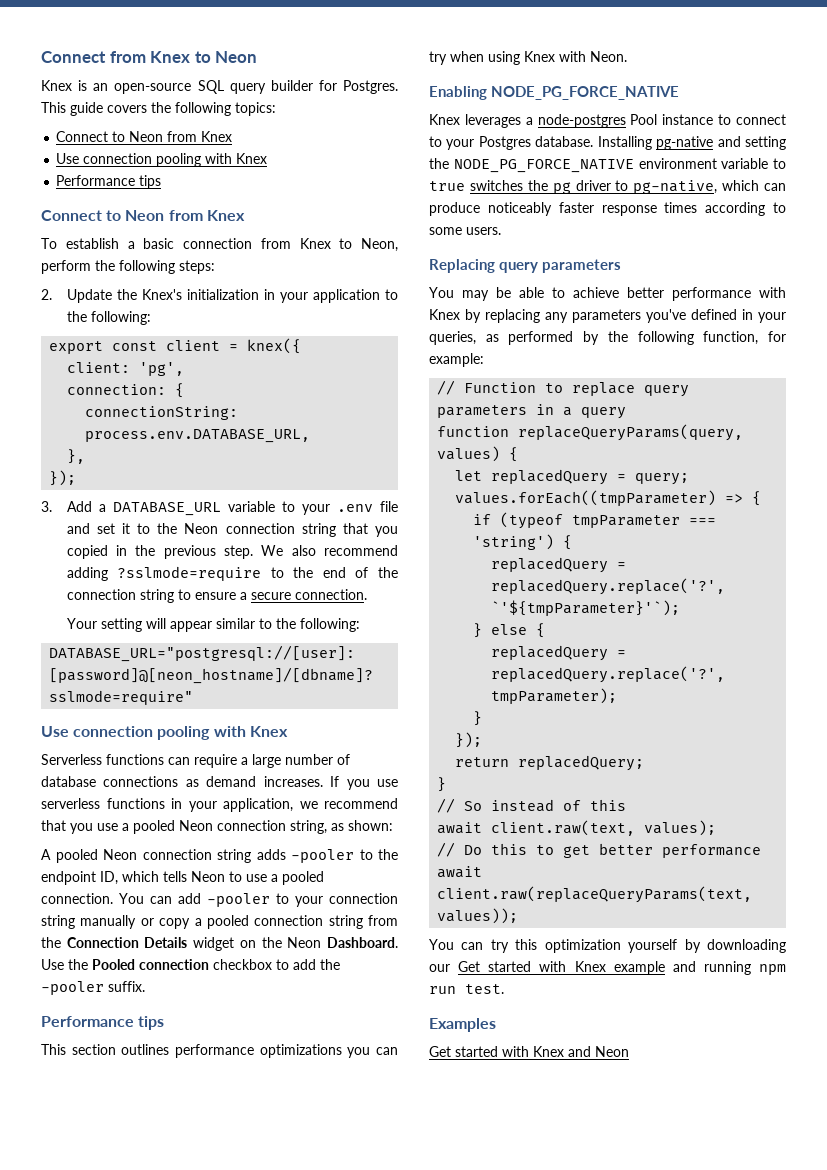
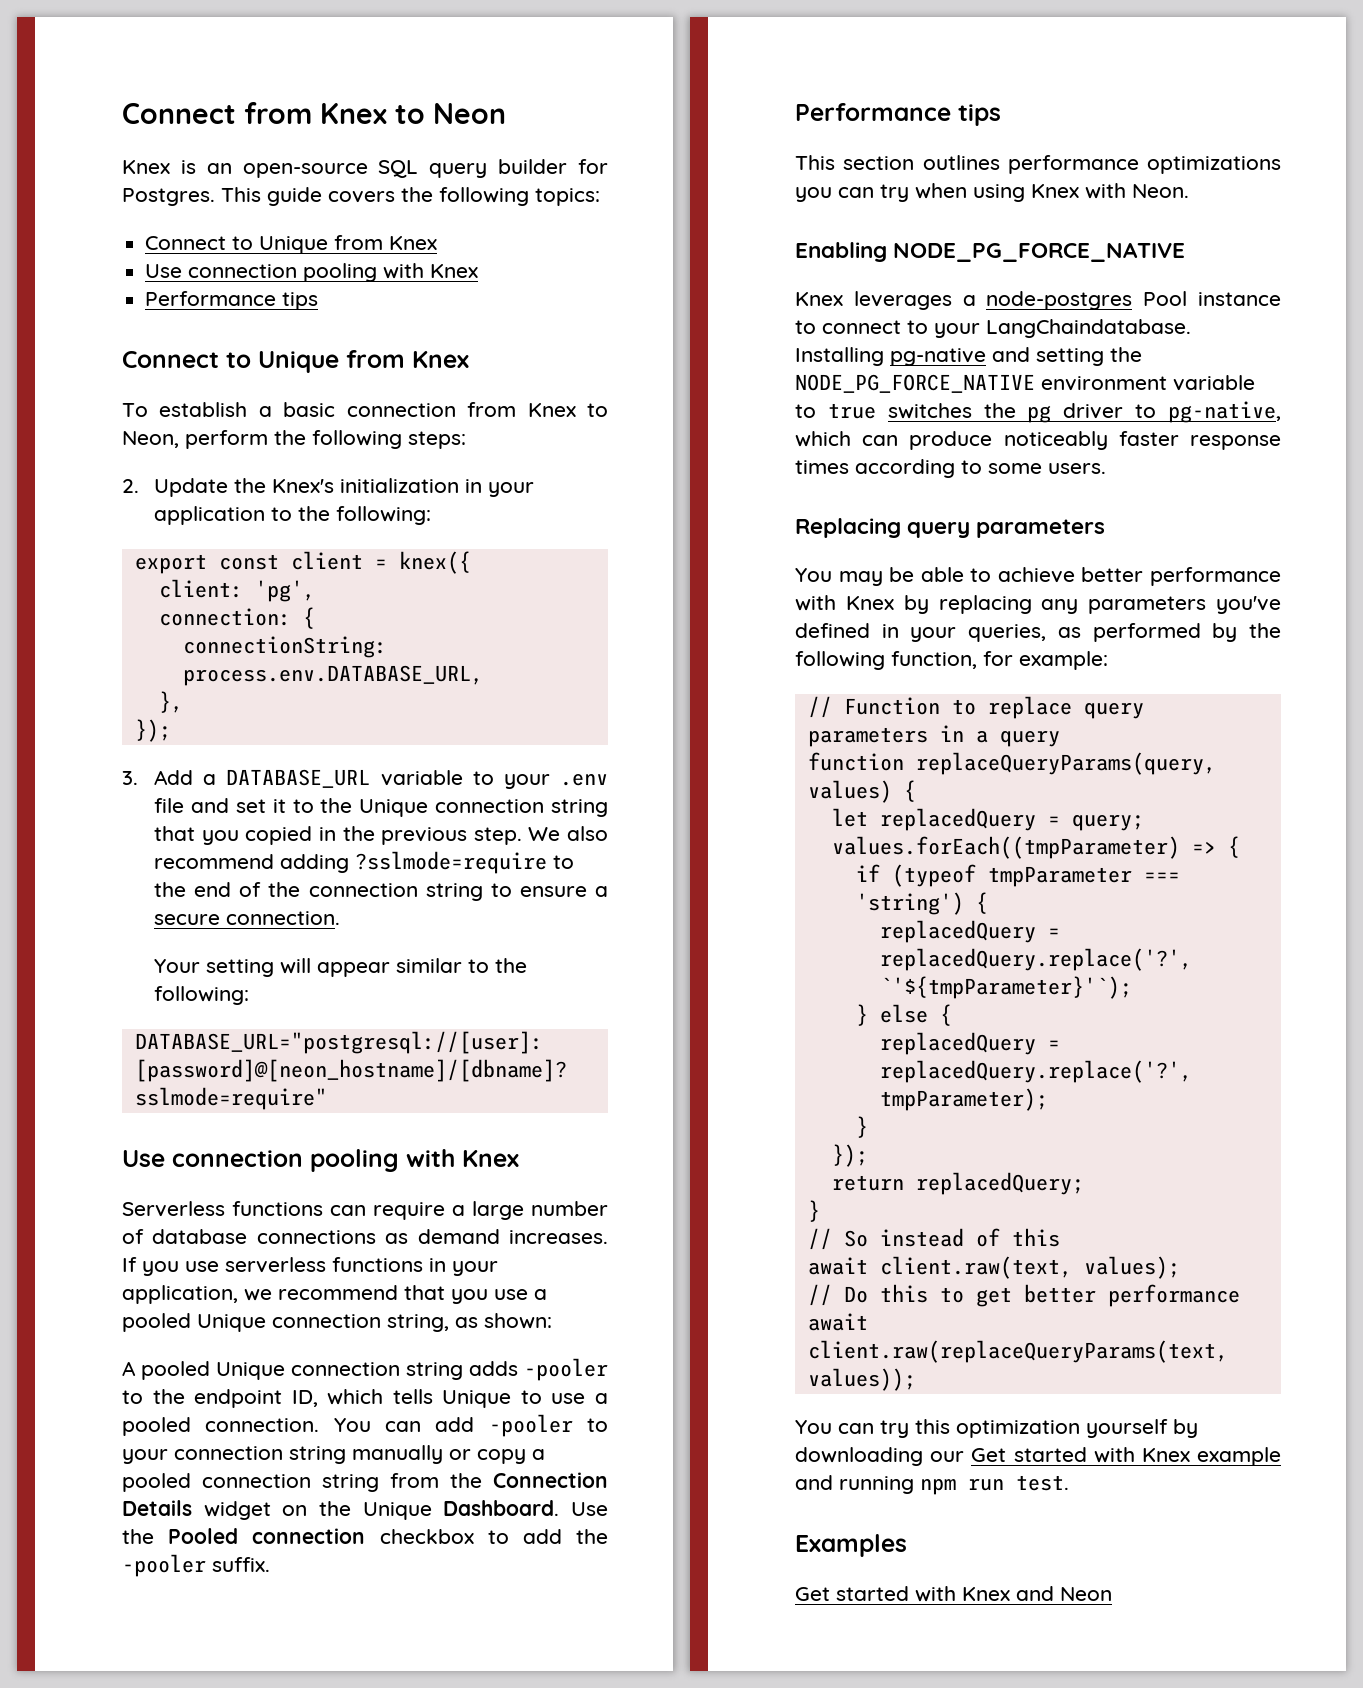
  This guide covers the following topics:
- Connect to Neon from Knex
+ Connect to Unique from Knex
  Use connection pooling with Knex
  Performance tips
- Connect to Neon from Knex
+ Connect to Unique from Knex
- 3. Add a DATABASE_URL variable to your .env file and set it to the Neon connection string that you copied in the previous step.
+ 3. Add a DATABASE_URL variable to your .env file and set it to the Unique connection string that you copied in the previous step.
- If you use serverless functions in your application, we recommend that you use a pooled Neon connection string, as shown:
+ If you use serverless functions in your application, we recommend that you use a pooled Unique connection string, as shown:
- A pooled Neon connection string adds -pooler to the endpoint ID, which tells Neon to use a pooled connection.
+ A pooled Unique connection string adds -pooler to the endpoint ID, which tells Unique to use a pooled connection.
- You can add -pooler to your connection string manually or copy a pooled connection string from the Connection Details widget on the Neon Dashboard.
+ You can add -pooler to your connection string manually or copy a pooled connection string from the Connection Details widget on the Unique Dashboard.
- Knex leverages a node-postgres Pool instance to connect to your Postgres database.
+ Knex leverages a node-postgres Pool instance to connect to your LangChaindatabase.

